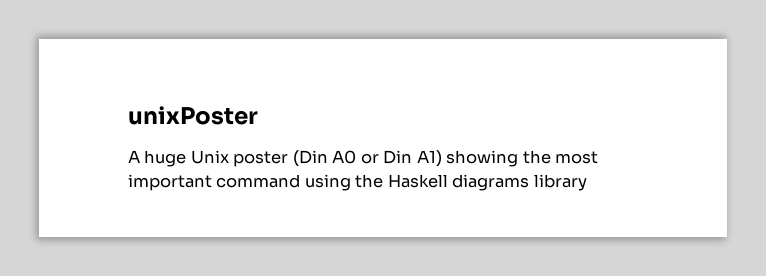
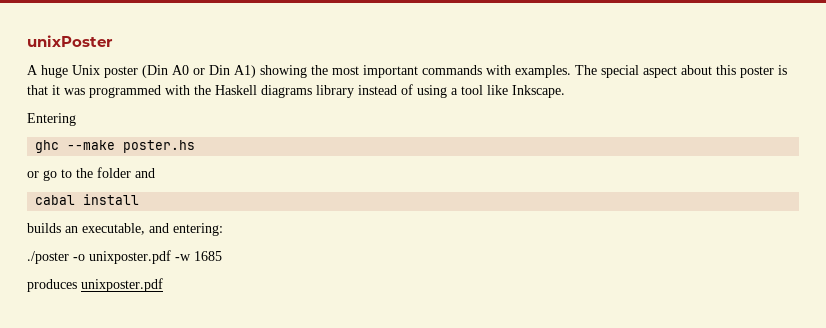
- A huge Unix poster (Din A0 or Din A1) showing the most important command using the Haskell diagrams library
+ A huge Unix poster (Din A0 or Din A1) showing the most important commands with examples. The special aspect about this poster is that it was programmed with the Haskell diagrams library instead of using a tool like Inkscape.
+ Entering
+ ghc --make poster.hs
+ or go to the folder and
+ cabal install
+ builds an executable, and entering:
+ ./poster -o unixposter.pdf -w 1685
+ produces unixposter.pdf

